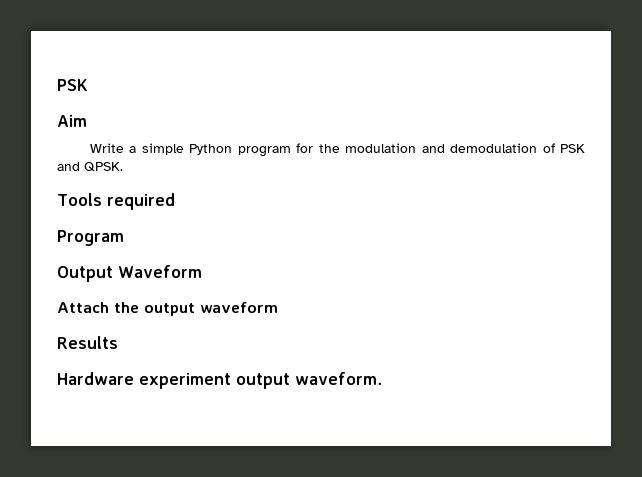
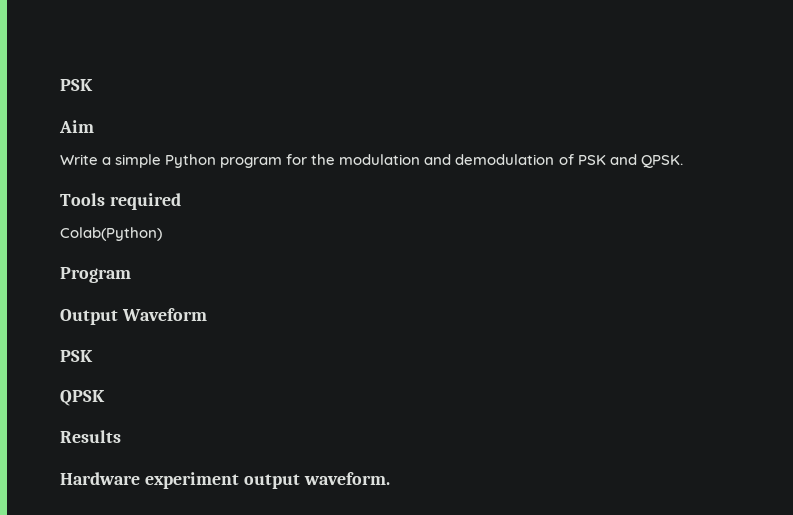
+ Colab(Python)
  Output Waveform
- Attach the output waveform
+ PSK
+ QPSK

